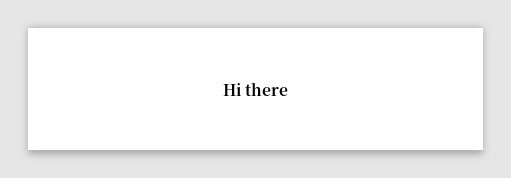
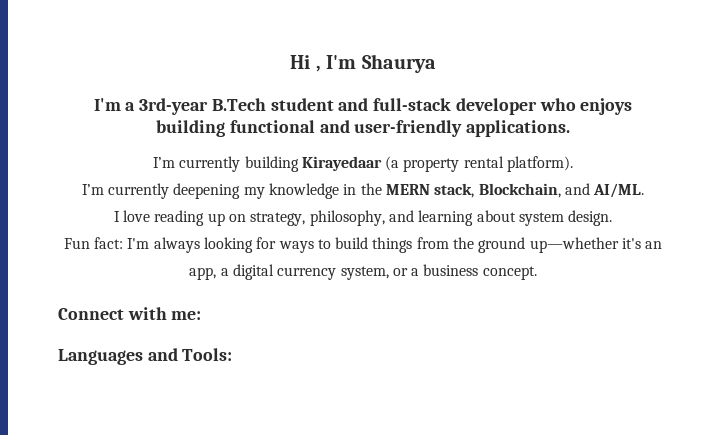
- Hi there
+ Hi , I'm Shaurya
+ I'm a 3rd-year B.Tech student and full-stack developer who enjoys building functional and user-friendly applications.
+ I’m currently building Kirayedaar (a property rental platform).
+ I’m currently deepening my knowledge in the MERN stack, Blockchain, and AI/ML.
+ I love reading up on strategy, philosophy, and learning about system design.
+ Fun fact: I'm always looking for ways to build things from the ground up—whether it's an app, a digital currency system, or a business concept.
+ Connect with me:
+ Languages and Tools:

